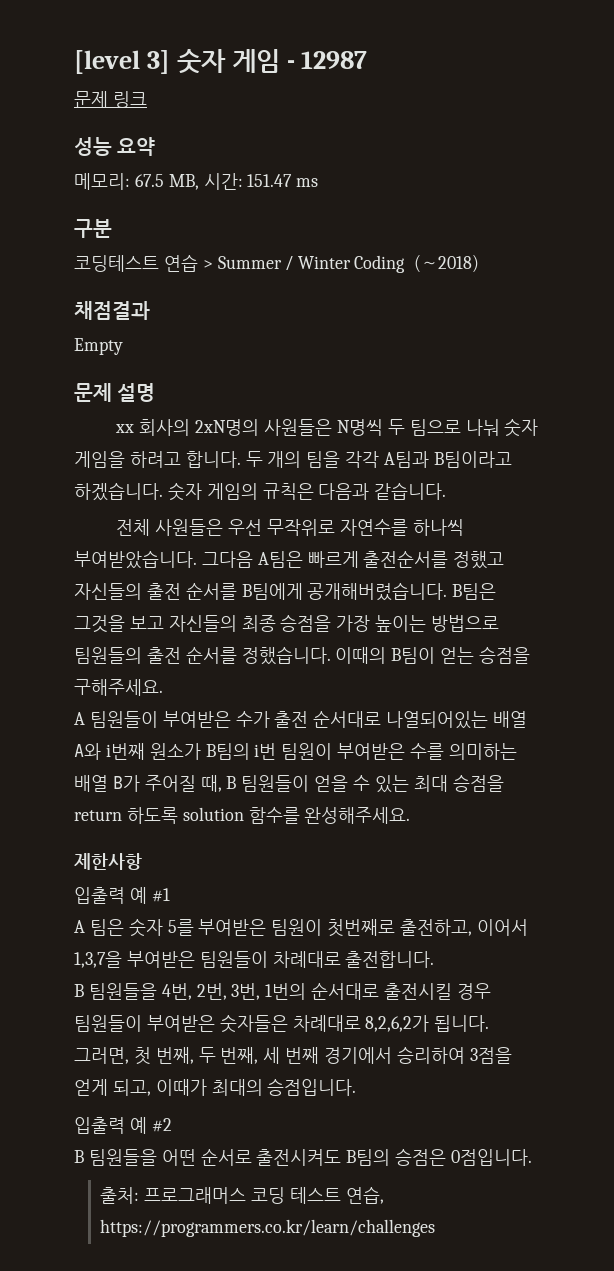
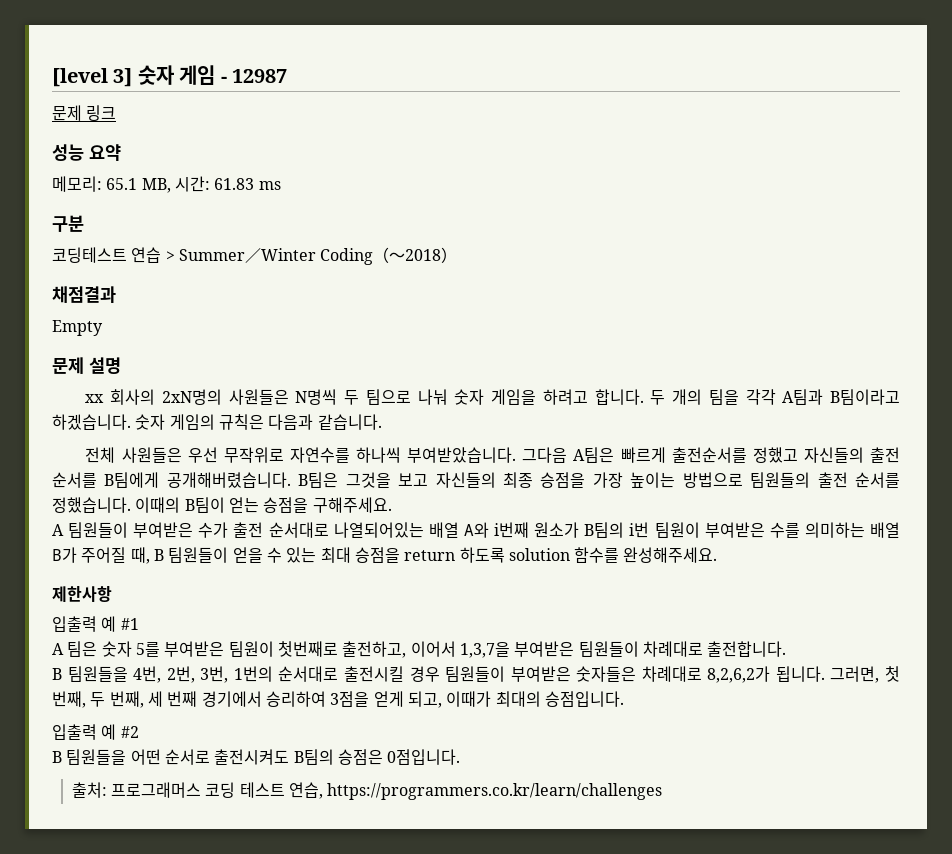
- 메모리: 67.5 MB, 시간: 151.47 ms
+ 메모리: 65.1 MB, 시간: 61.83 ms

